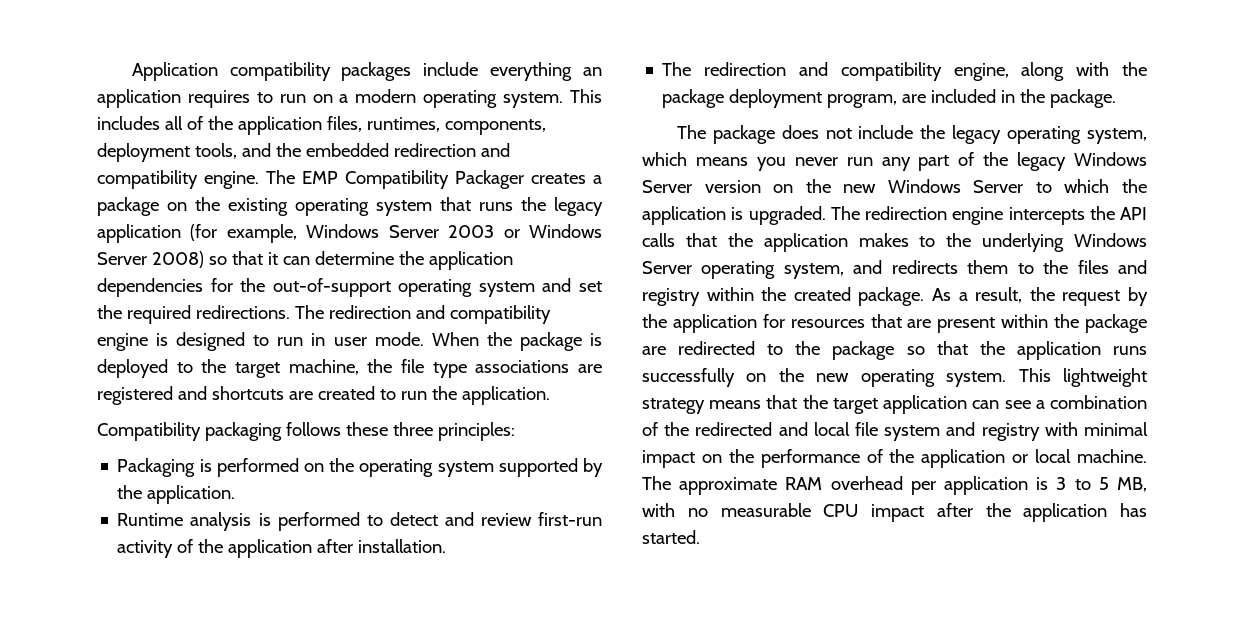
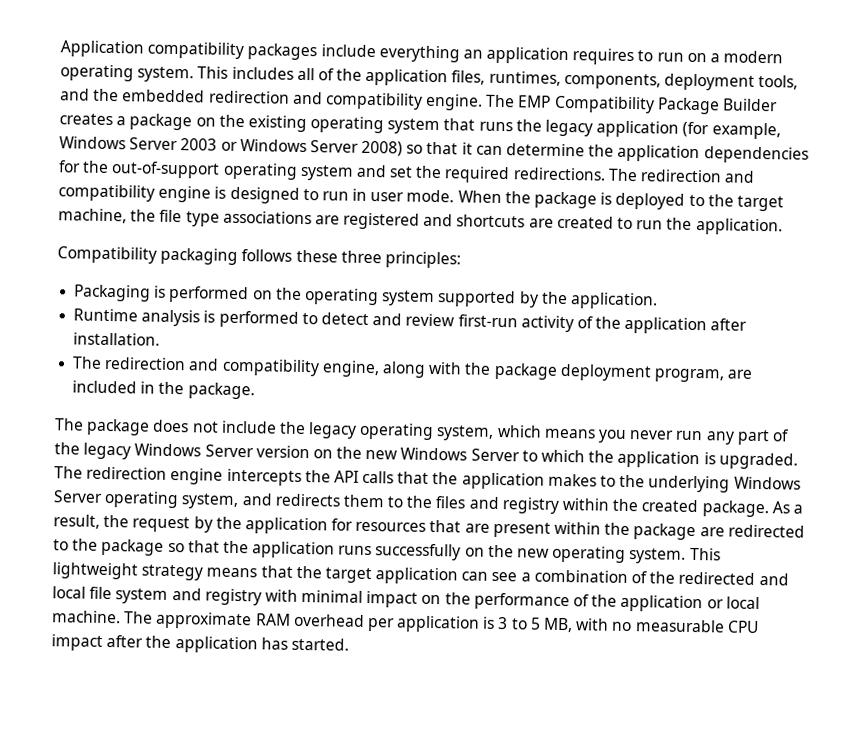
- The EMP Compatibility Packager creates a package on the existing operating system that runs the legacy application (for example, Windows Server 2003 or Windows Server 2008) so that it can determine the application dependencies for the out-of-support operating system and set the required redirections.
+ The EMP Compatibility Package Builder creates a package on the existing operating system that runs the legacy application (for example, Windows Server 2003 or Windows Server 2008) so that it can determine the application dependencies for the out-of-support operating system and set the required redirections.

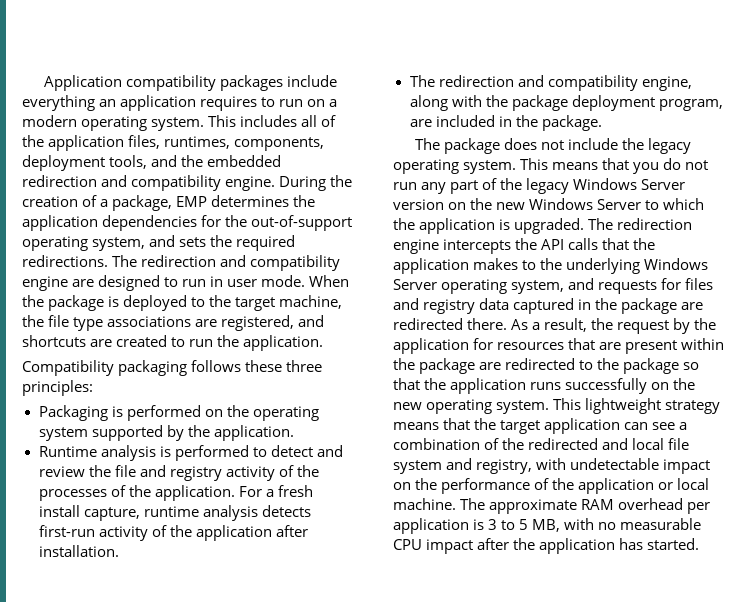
- The EMP Compatibility Package Builder creates a package on the existing operating system that runs the legacy application (for example, Windows Server 2003 or Windows Server 2008) so that it can determine the application dependencies for the out-of-support operating system and set the required redirections.
+ During the creation of a package, EMP determines the application dependencies for the out-of-support operating system, and sets the required redirections.
- The redirection and compatibility engine is designed to run in user mode.
+ The redirection and compatibility engine are designed to run in user mode.
- When the package is deployed to the target machine, the file type associations are registered and shortcuts are created to run the application.
+ When the package is deployed to the target machine, the file type associations are registered, and shortcuts are created to run the application.
- Runtime analysis is performed to detect and review first-run activity of the application after installation.
+ Runtime analysis is performed to detect and review the file and registry activity of the processes of the application. For a fresh install capture, runtime analysis detects first-run activity of the application after installation.
- The package does not include the legacy operating system, which means you never run any part of the legacy Windows Server version on the new Windows Server to which the application is upgraded.
+ The package does not include the legacy operating system. This means that you do not run any part of the legacy Windows Server version on the new Windows Server to which the application is upgraded.
- The redirection engine intercepts the API calls that the application makes to the underlying Windows Server operating system, and redirects them to the files and registry within the created package.
+ The redirection engine intercepts the API calls that the application makes to the underlying Windows Server operating system, and requests for files and registry data captured in the package are redirected there.
- This lightweight strategy means that the target application can see a combination of the redirected and local file system and registry with minimal impact on the performance of the application or local machine.
+ This lightweight strategy means that the target application can see a combination of the redirected and local file system and registry, with undetectable impact on the performance of the application or local machine.

